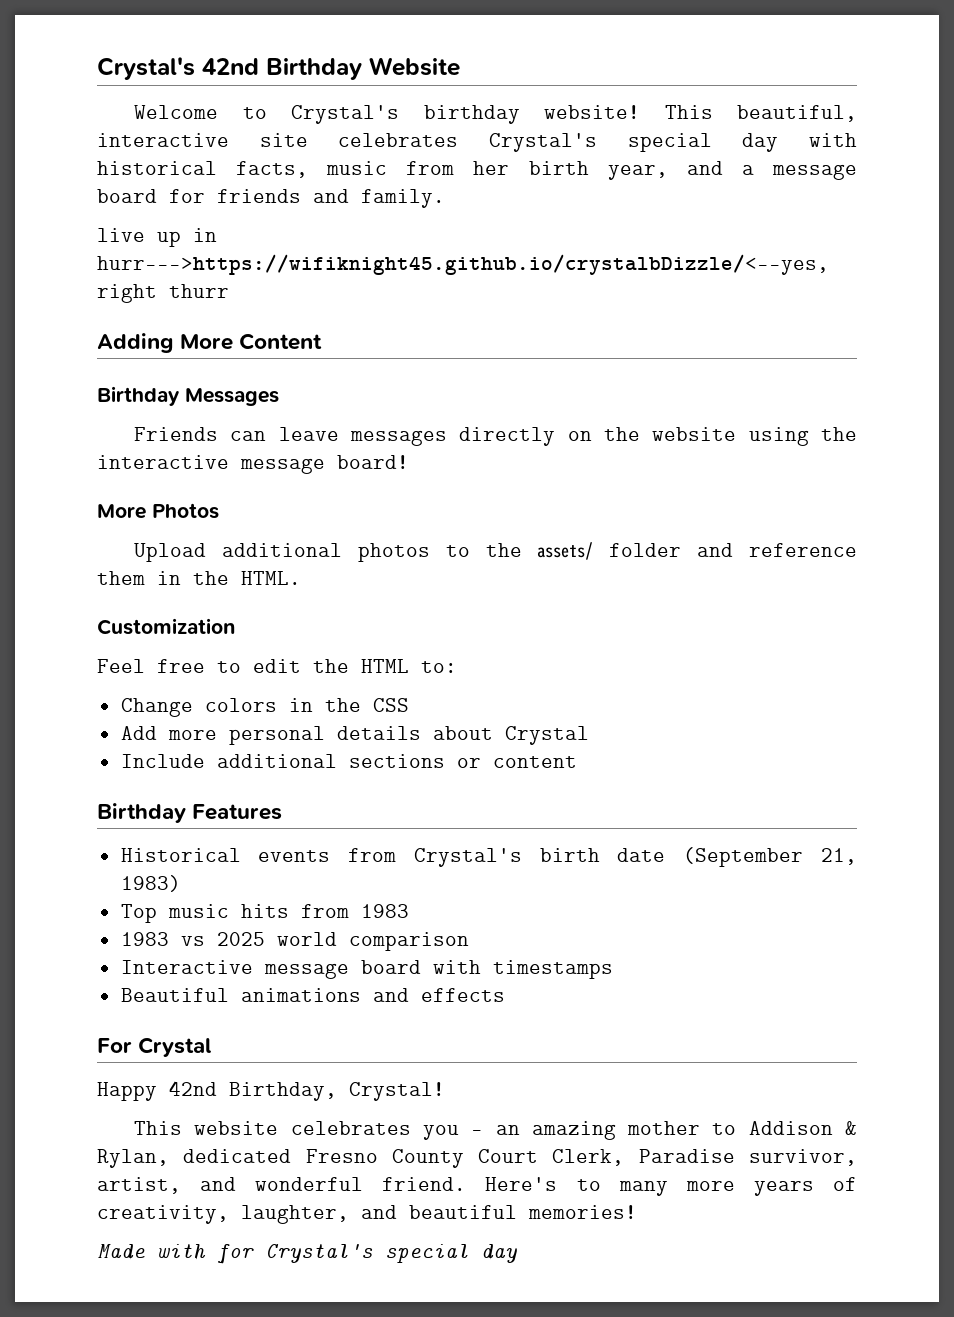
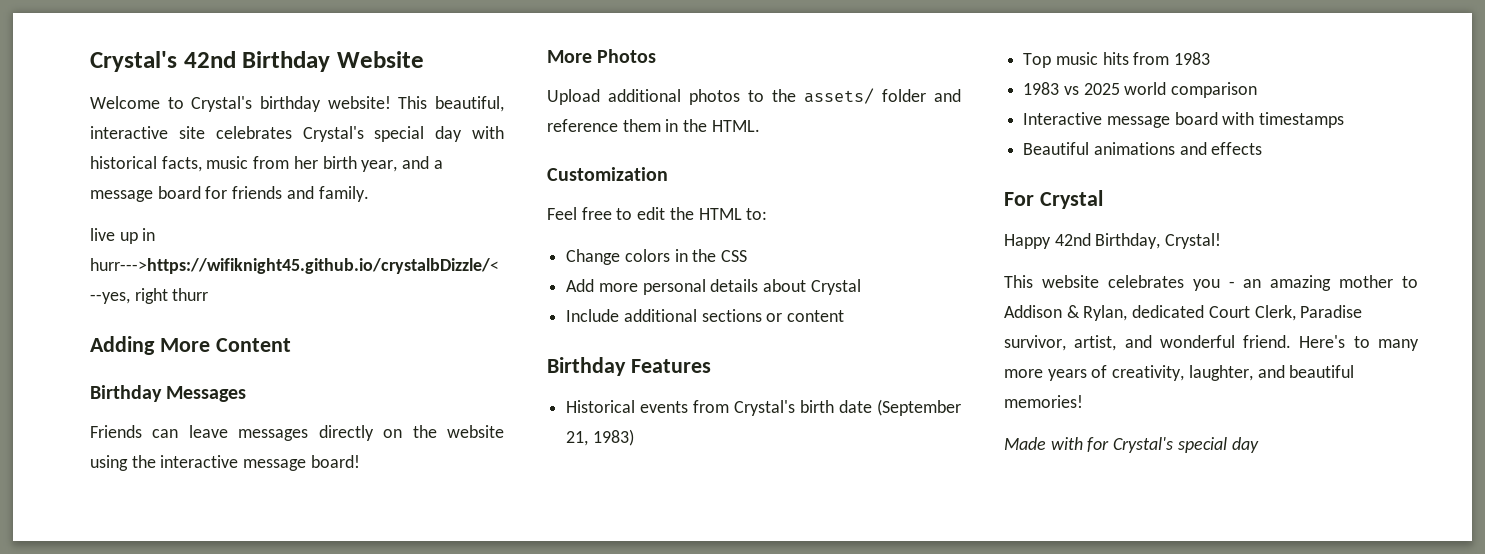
- This website celebrates you - an amazing mother to Addison & Rylan, dedicated Fresno County Court Clerk, Paradise survivor, artist, and wonderful friend.
+ This website celebrates you - an amazing mother to Addison & Rylan, dedicated Court Clerk, Paradise survivor, artist, and wonderful friend.

